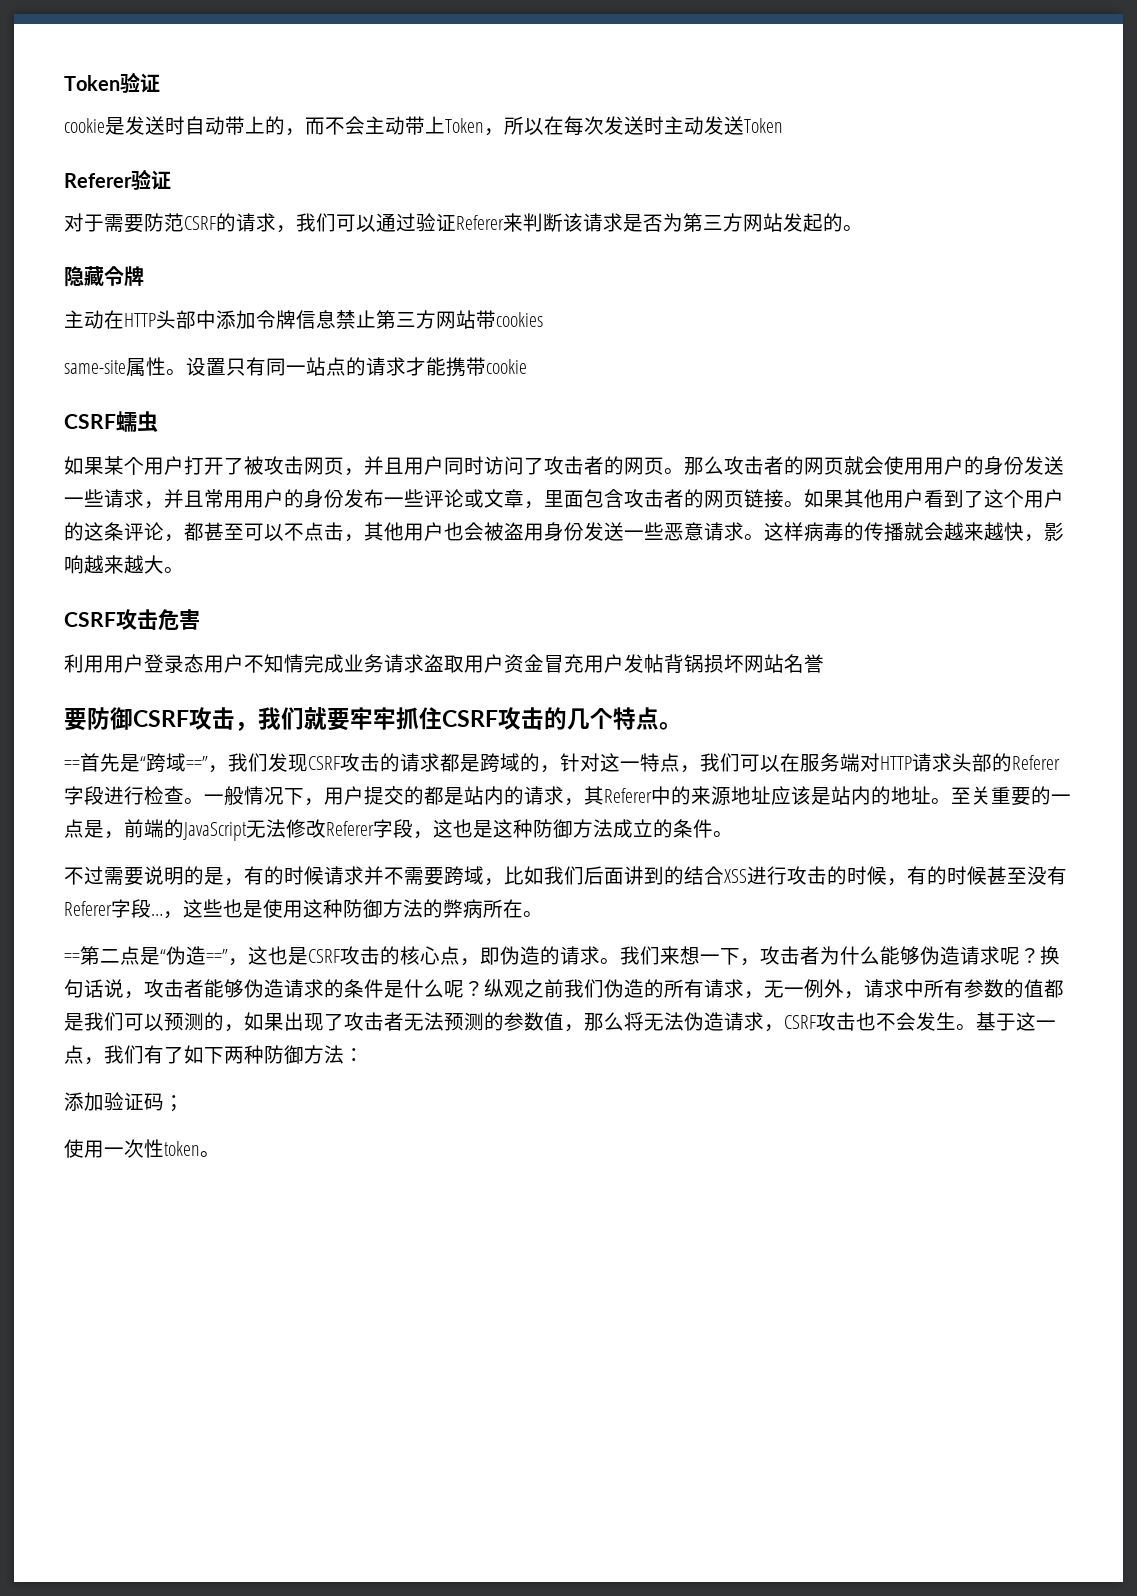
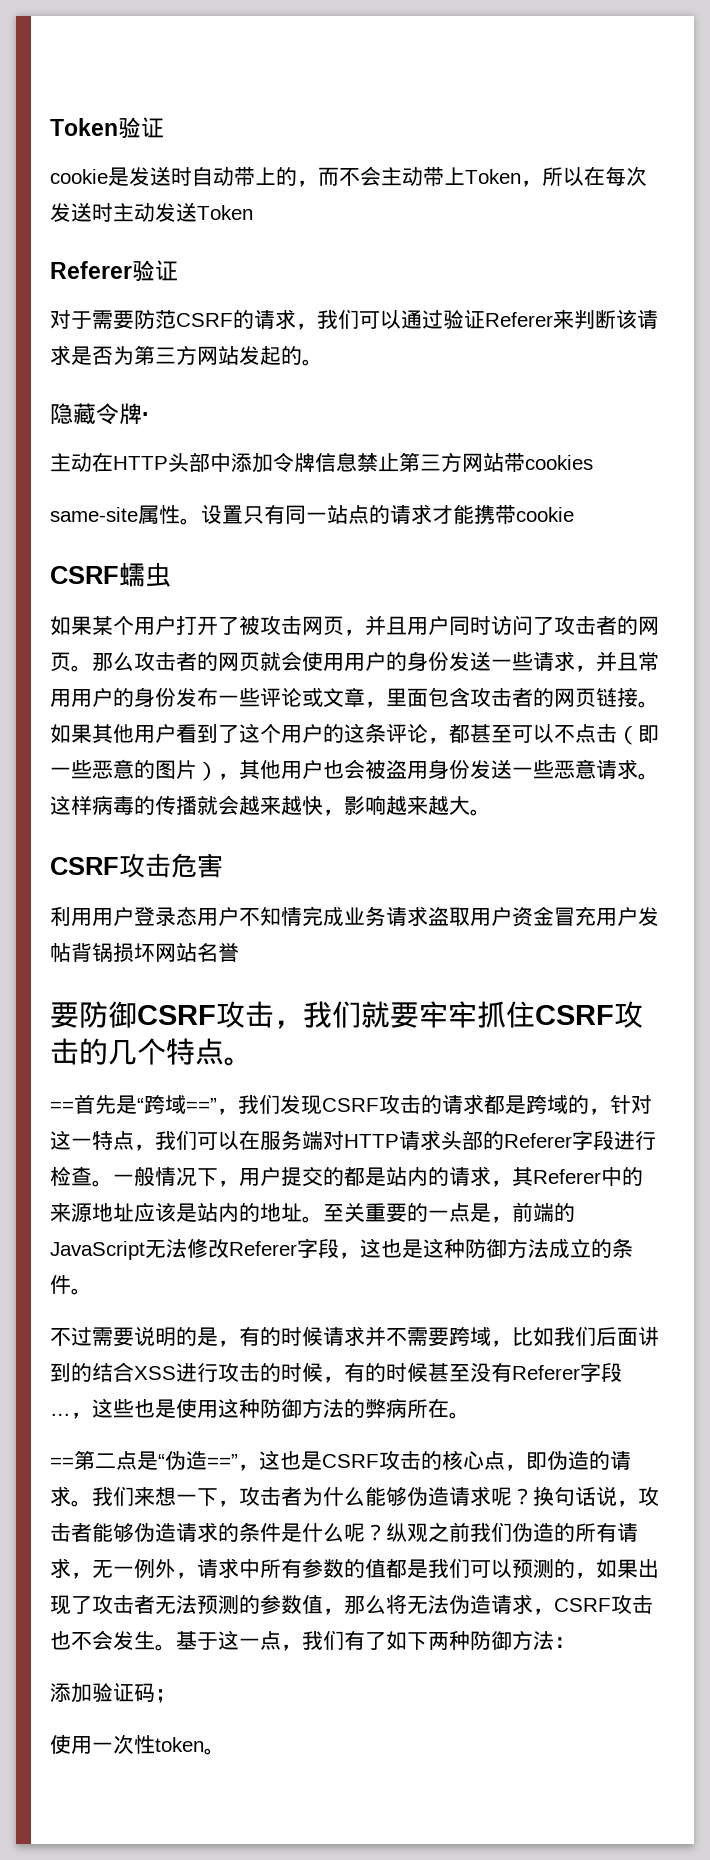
- 隐藏令牌
+ 隐藏令牌·
- 如果其他用户看到了这个用户的这条评论，都甚至可以不点击，其他用户也会被盗用身份发送一些恶意请求。
+ 如果其他用户看到了这个用户的这条评论，都甚至可以不点击（即一些恶意的图片），其他用户也会被盗用身份发送一些恶意请求。

